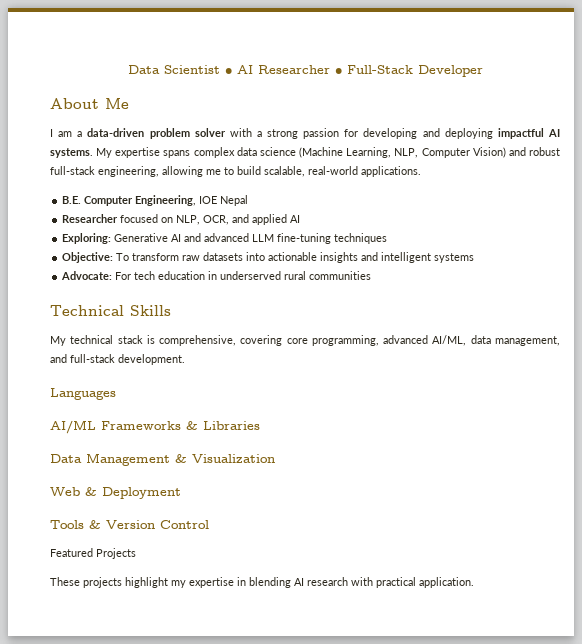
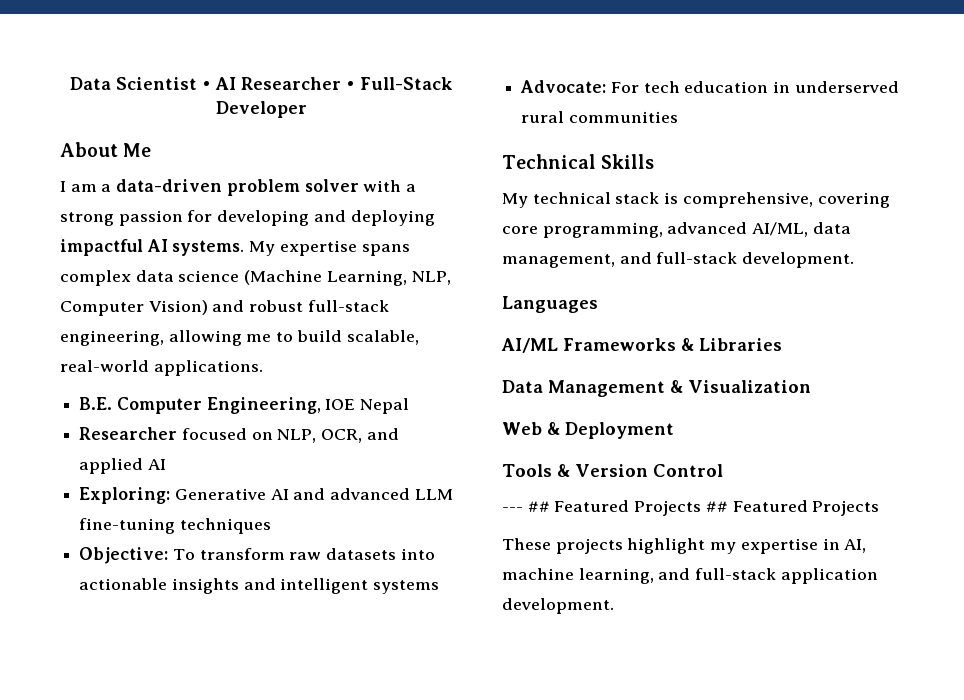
- Featured Projects
+ --- ## Featured Projects ## Featured Projects
- These projects highlight my expertise in blending AI research with practical application.
+ These projects highlight my expertise in AI, machine learning, and full-stack application development.

